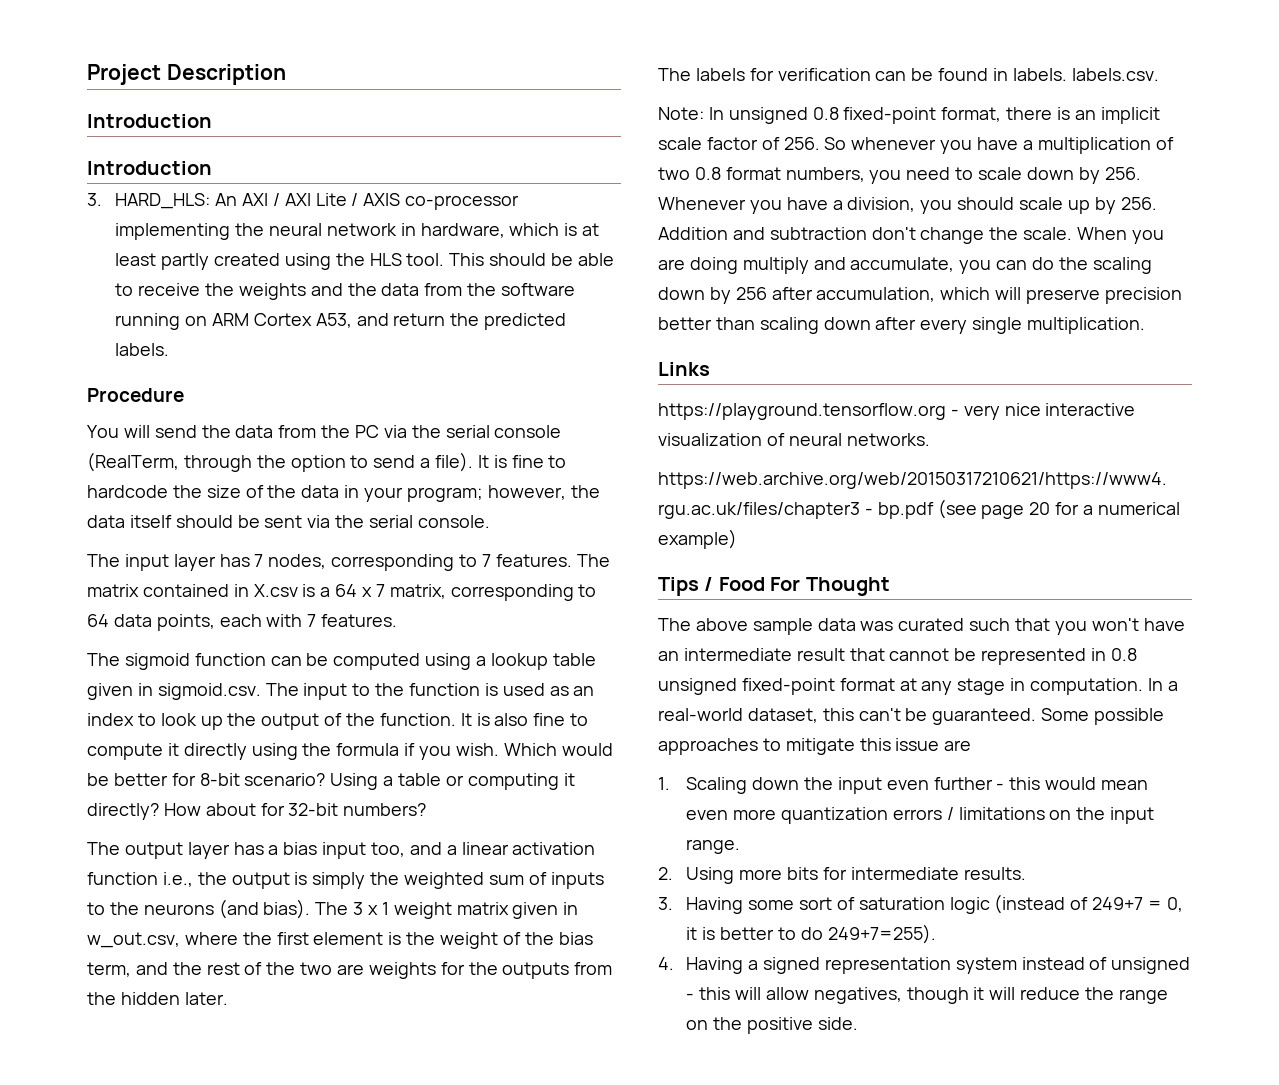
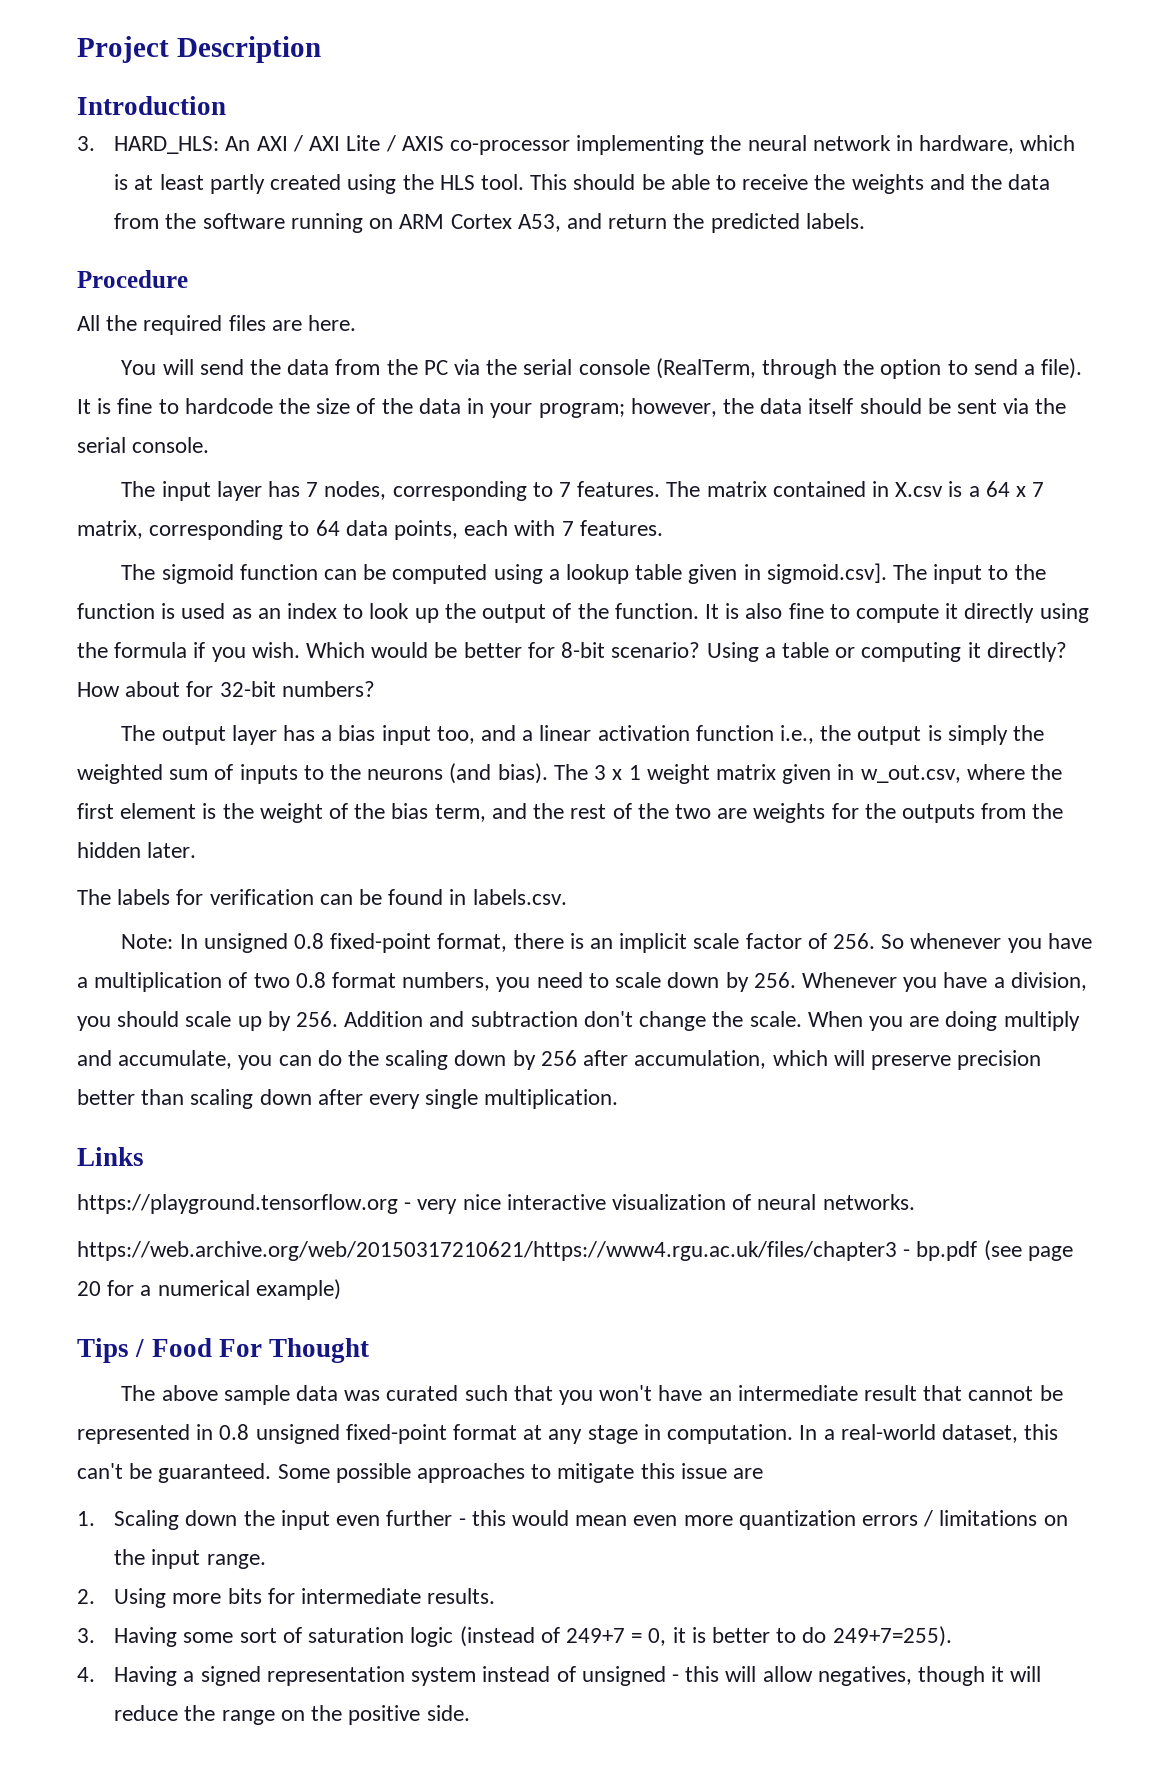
  Project Description
- Introduction
+ All the required files are here.
- The sigmoid function can be computed using a lookup table given in sigmoid.csv. The input to the function is used as an index to look up the output of the function.
+ The sigmoid function can be computed using a lookup table given in sigmoid.csv]. The input to the function is used as an index to look up the output of the function.
- The labels for verification can be found in labels. labels.csv.
+ The labels for verification can be found in labels.csv.

